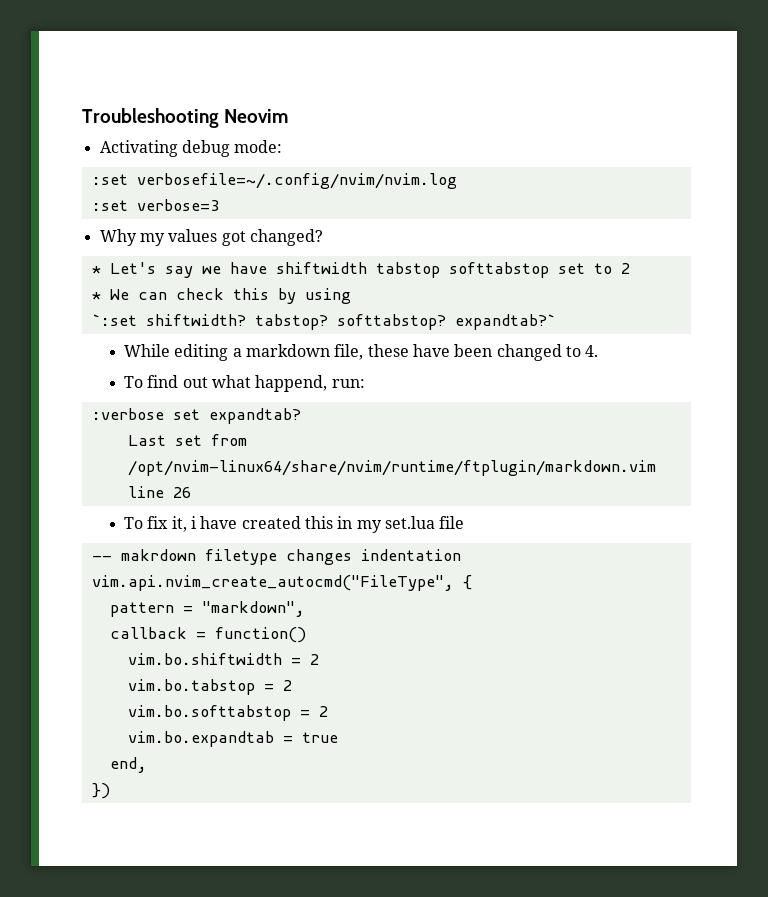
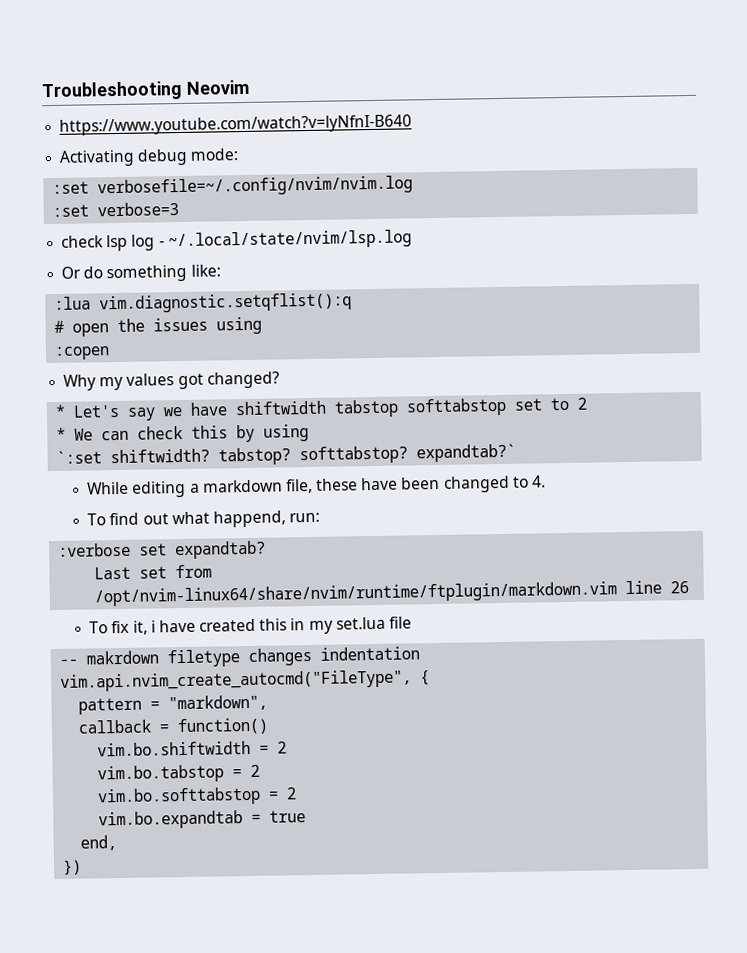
+ https://www.youtube.com/watch?v=lyNfnI-B640
+ check lsp log - ~/.local/state/nvim/lsp.log
+ Or do something like:
+ :lua vim.diagnostic.setqflist():q
+ # open the issues using
+ :copen

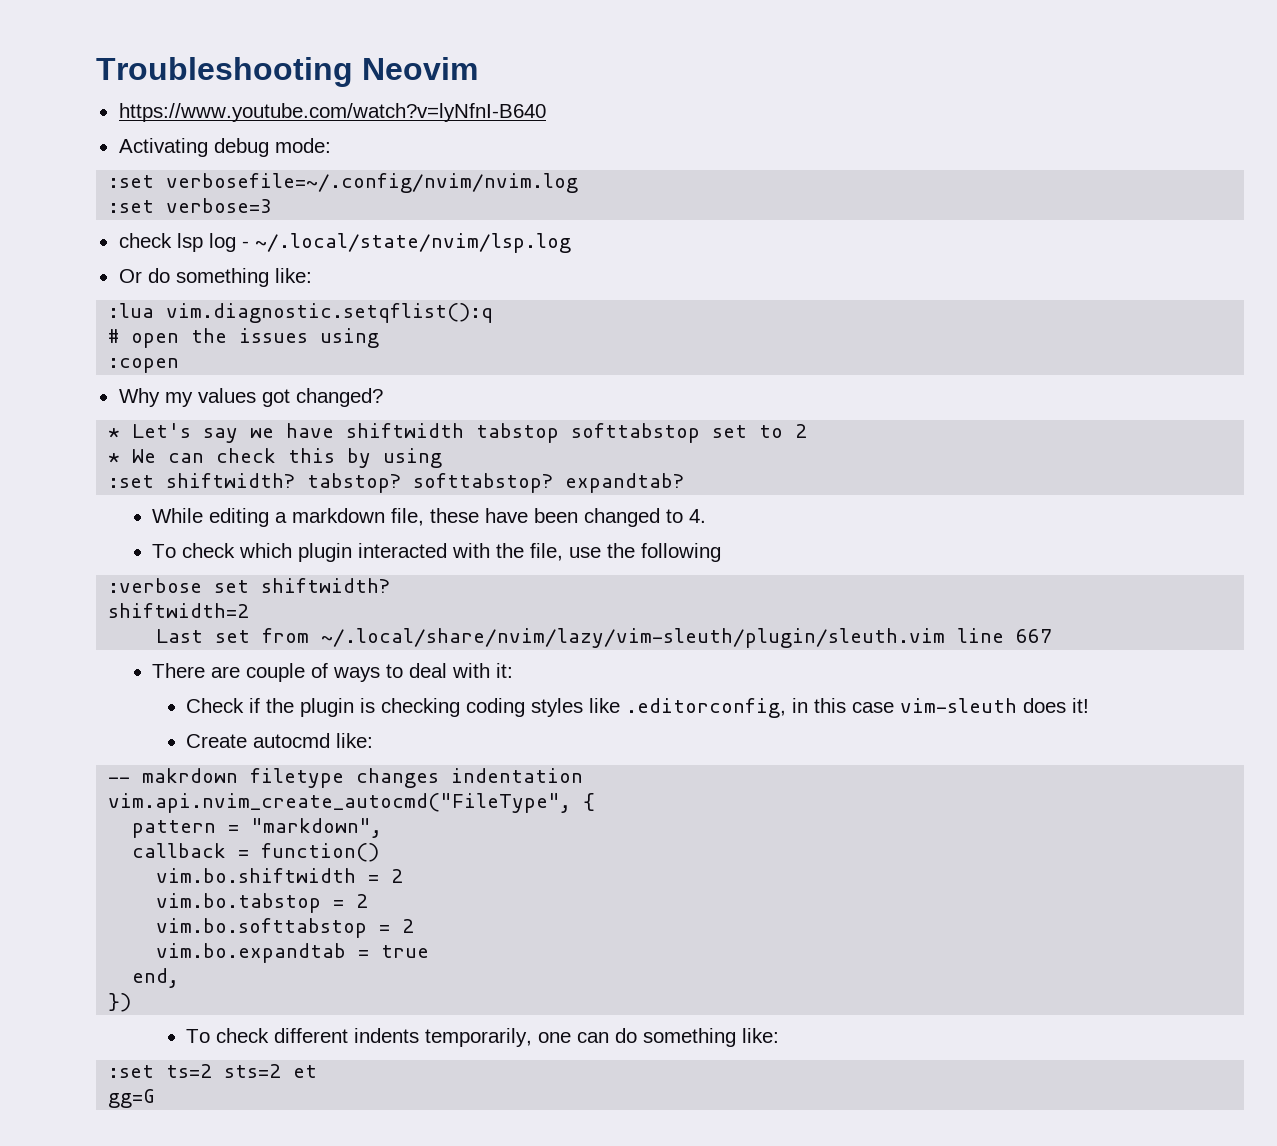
- `:set shiftwidth? tabstop? softtabstop? expandtab?`
+ :set shiftwidth? tabstop? softtabstop? expandtab?
- To find out what happend, run:
+ To check which plugin interacted with the file, use the following
- :verbose set expandtab?
+ :verbose set shiftwidth?
+ shiftwidth=2
- Last set from /opt/nvim-linux64/share/nvim/runtime/ftplugin/markdown.vim line 26
- To fix it, i have created this in my set.lua file
+ Last set from ~/.local/share/nvim/lazy/vim-sleuth/plugin/sleuth.vim line 667
+ There are couple of ways to deal with it:
+ Check if the plugin is checking coding styles like .editorconfig, in this case vim-sleuth does it!
+ Create autocmd like:
+ To check different indents temporarily, one can do something like:
+ :set ts=2 sts=2 et
+ gg=G

